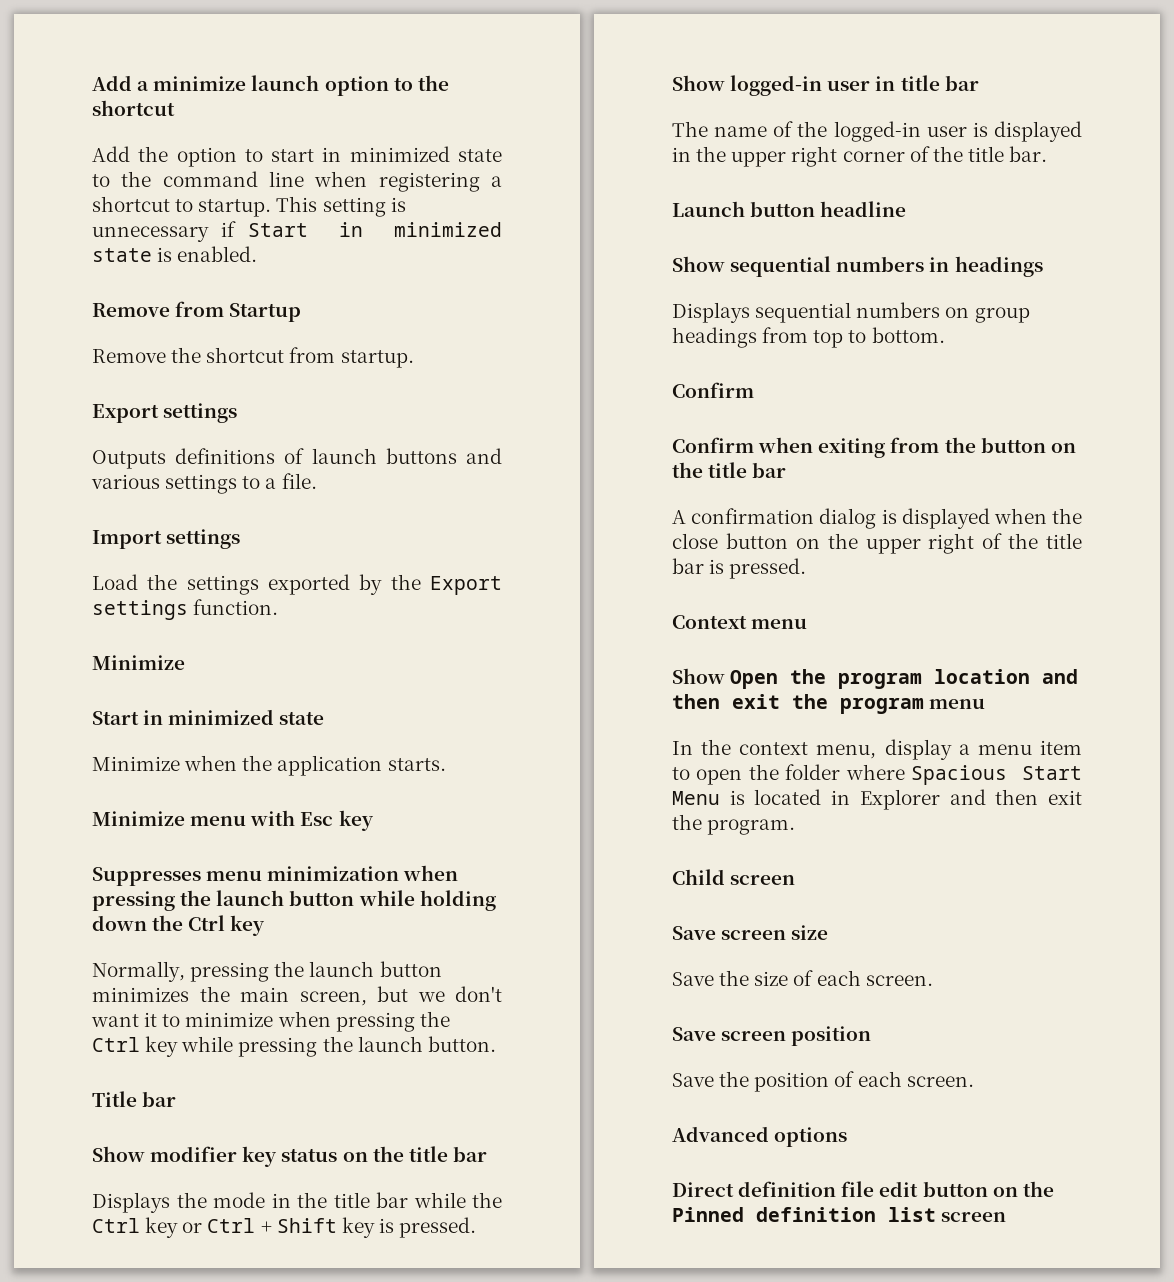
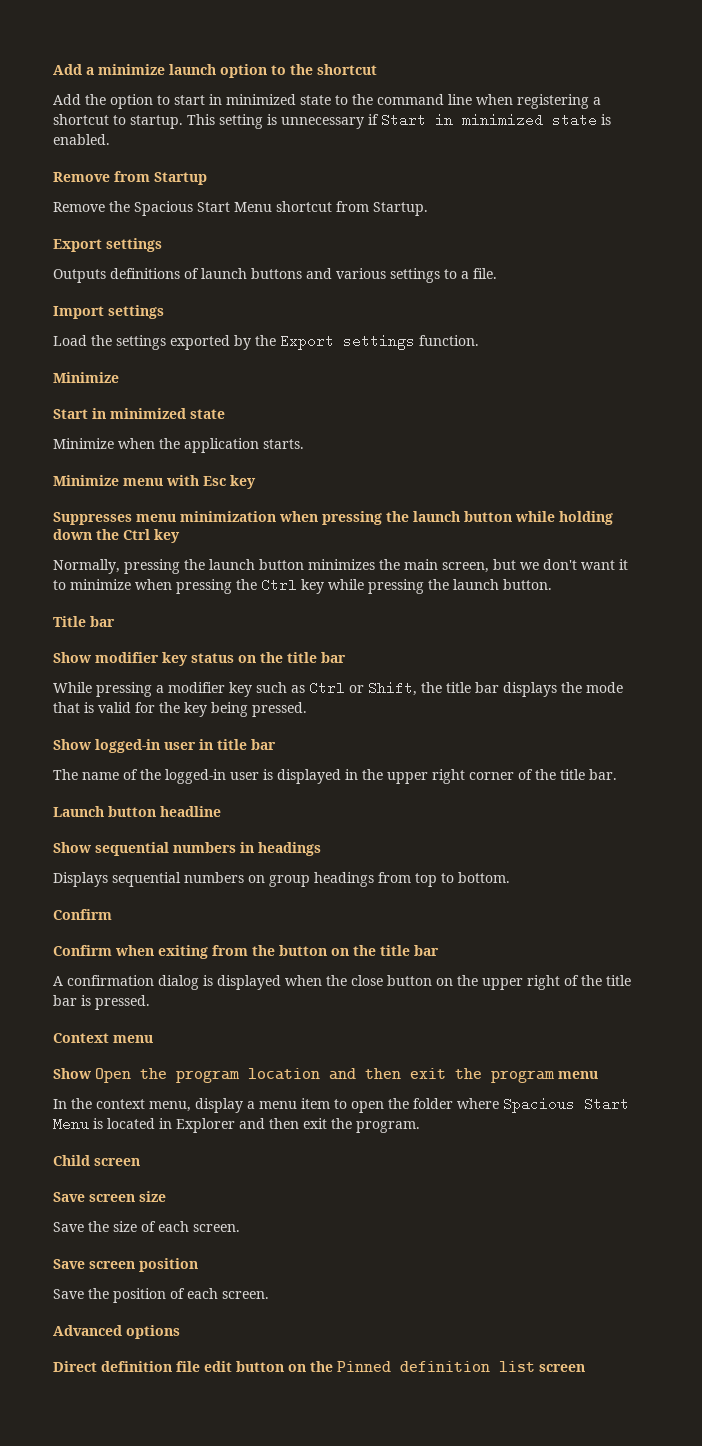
- Remove the shortcut from startup.
+ Remove the Spacious Start Menu shortcut from Startup.
- Displays the mode in the title bar while the Ctrl key or Ctrl + Shift key is pressed.
+ While pressing a modifier key such as Ctrl or Shift, the title bar displays the mode that is valid for the key being pressed.

